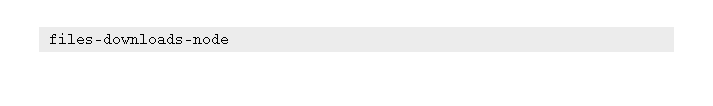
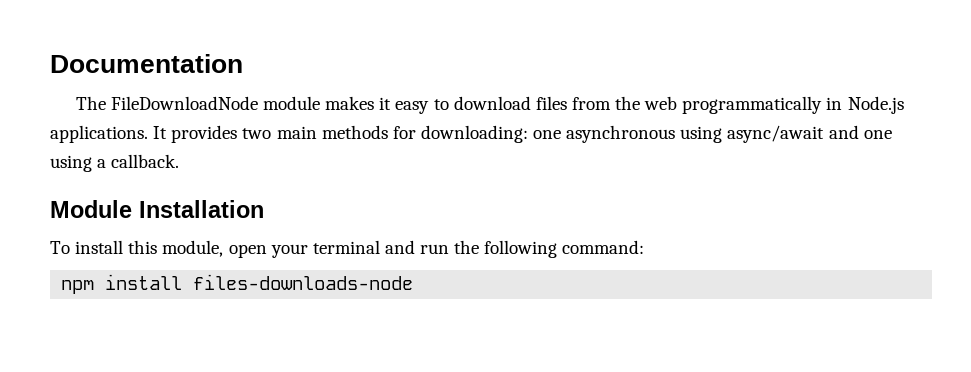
- files-downloads-node
+ Documentation
+ The FileDownloadNode module makes it easy to download files from the web programmatically in Node.js applications. It provides two main methods for downloading: one asynchronous using async/await and one using a callback.
+ Module Installation
+ To install this module, open your terminal and run the following command:
+ npm install files-downloads-node

